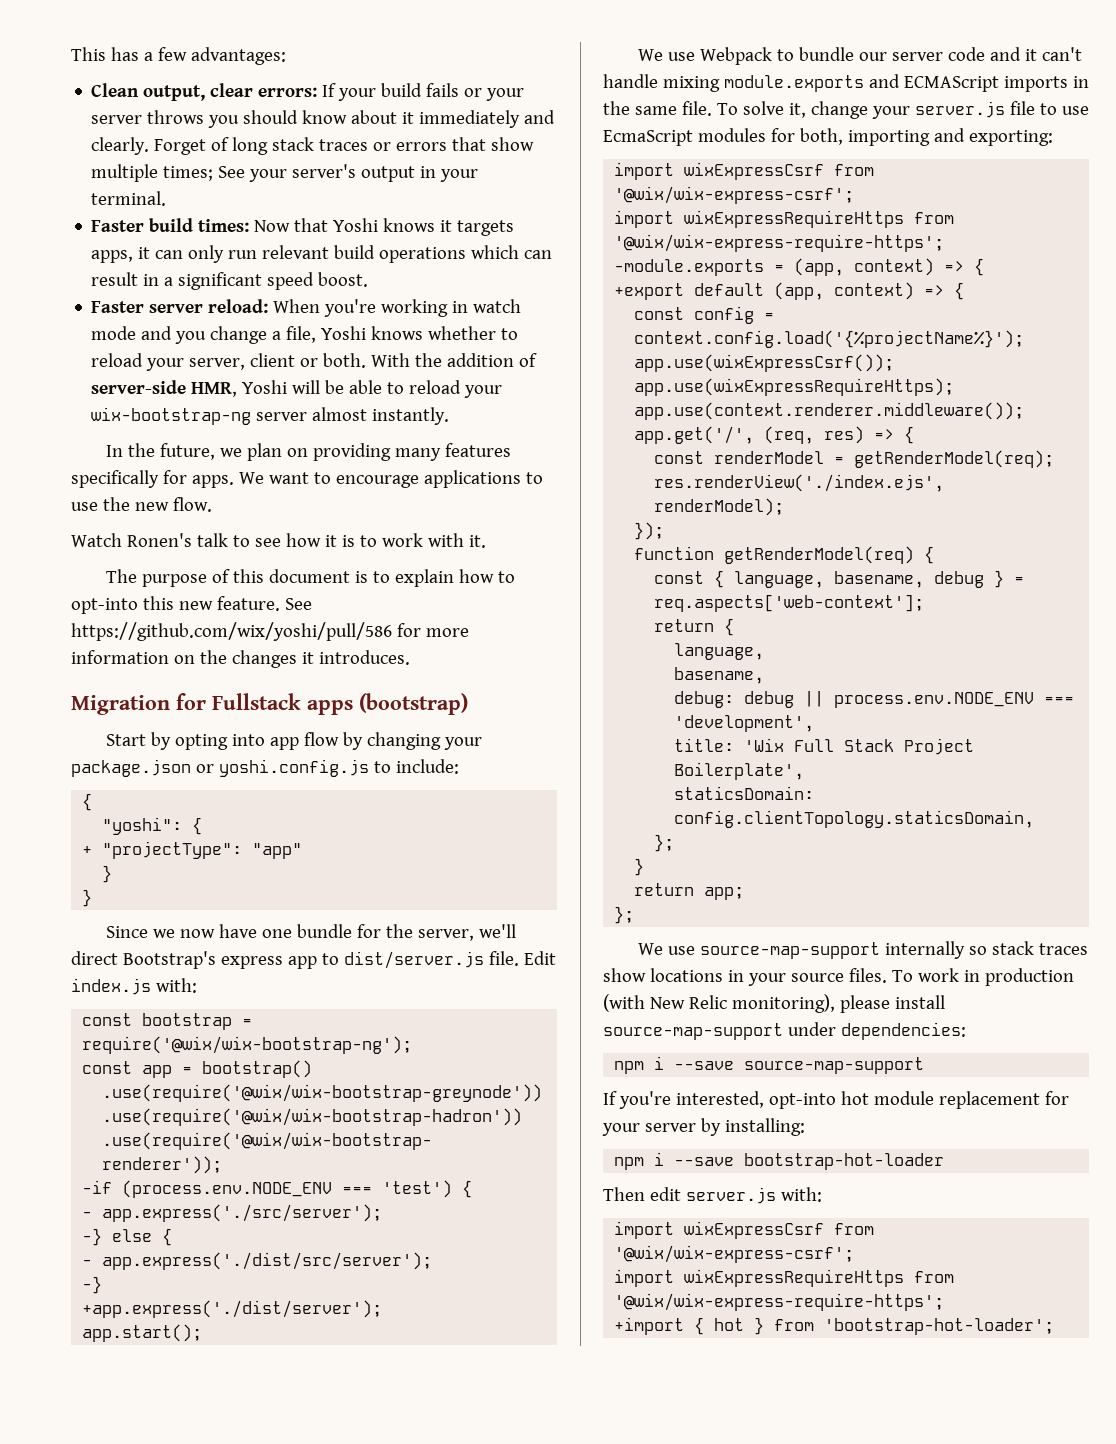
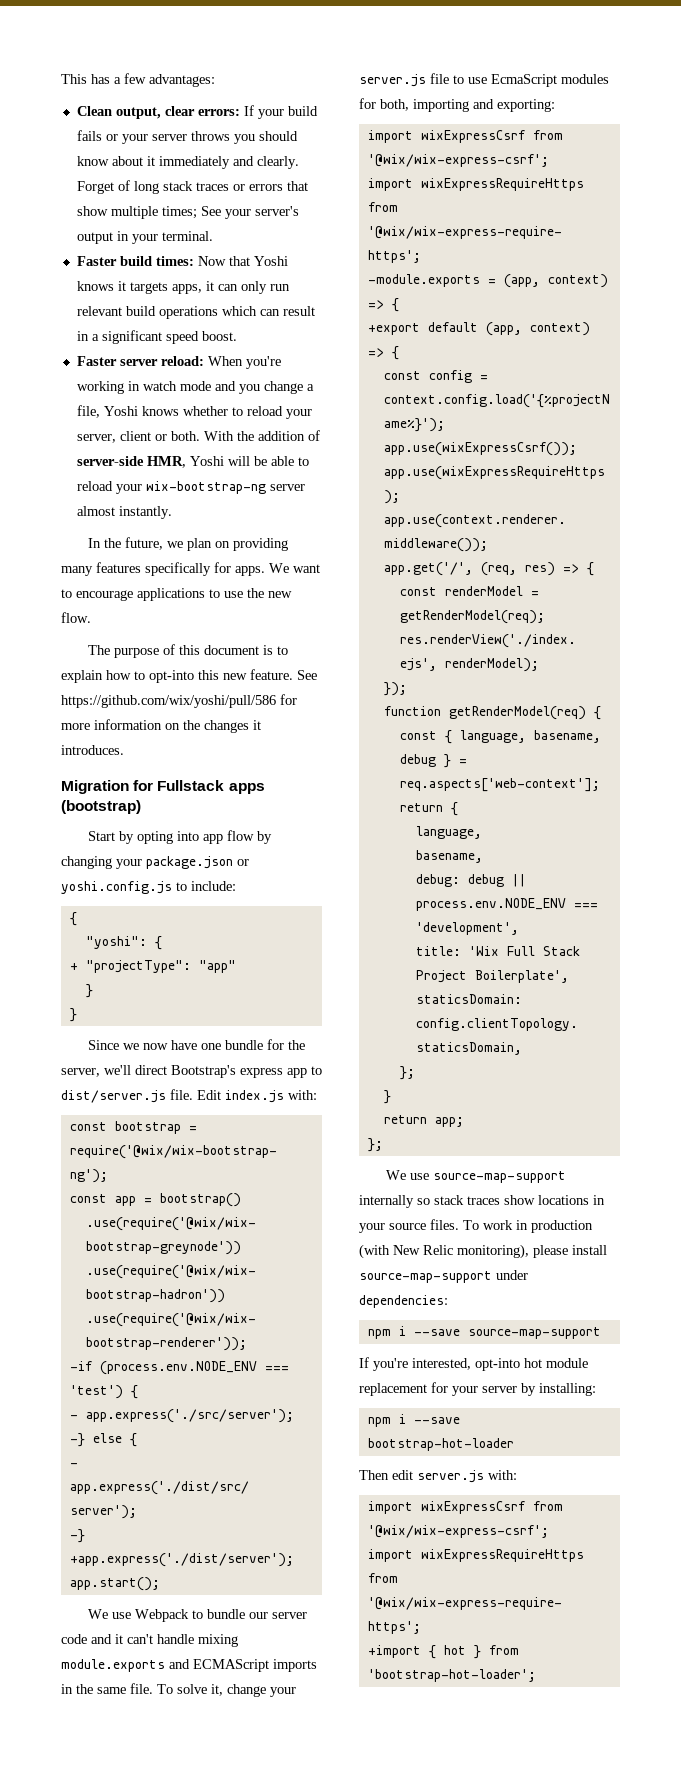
- Watch Ronen's talk to see how it is to work with it.

